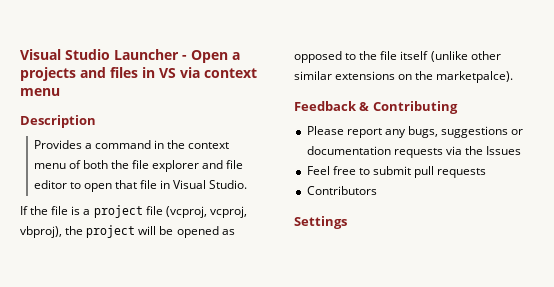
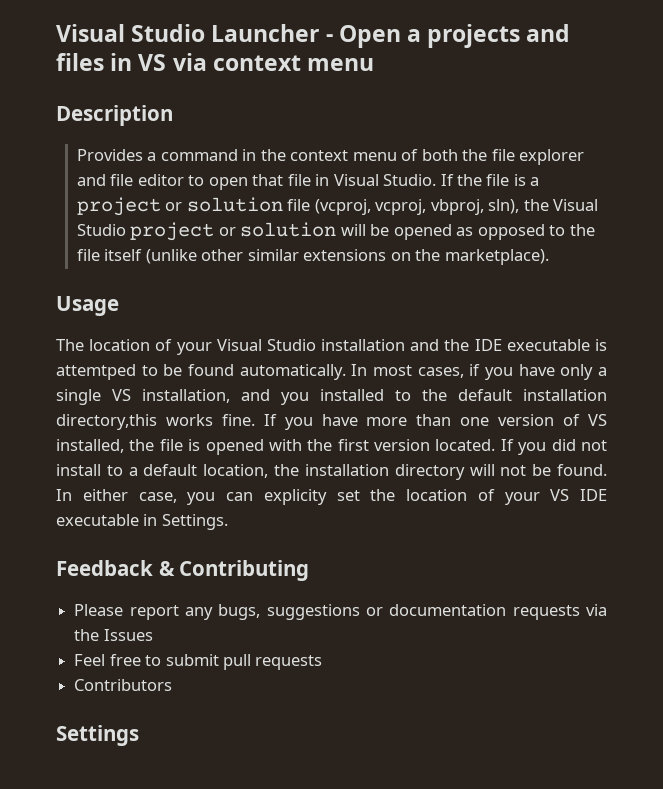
- Provides a command in the context menu of both the file explorer and file editor to open that file in Visual Studio.
- If the file is a project file (vcproj, vcproj, vbproj), the project will be opened as opposed to the file itself (unlike other similar extensions on the marketpalce).
+ Provides a command in the context menu of both the file explorer and file editor to open that file in Visual Studio. If the file is a project or solution file (vcproj, vcproj, vbproj, sln), the Visual Studio project or solution will be opened as opposed to the file itself (unlike other similar extensions on the marketplace).
+ Usage
+ The location of your Visual Studio installation and the IDE executable is attemtped to be found automatically. In most cases, if you have only a single VS installation, and you installed to the default installation directory,this works fine. If you have more than one version of VS installed, the file is opened with the first version located. If you did not install to a default location, the installation directory will not be found. In either case, you can explicity set the location of your VS IDE executable in Settings.

